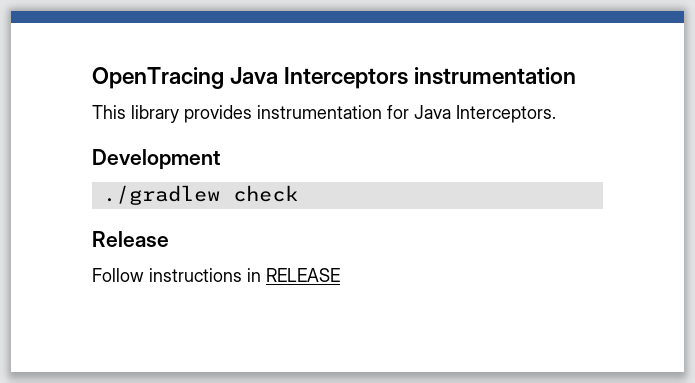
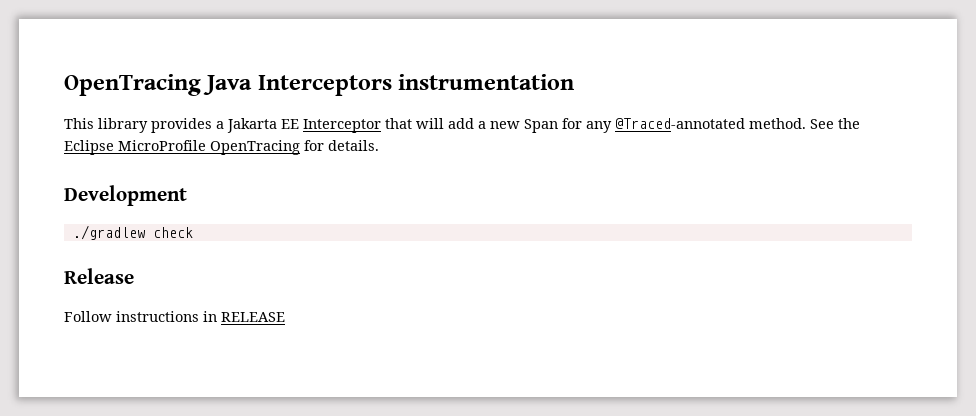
- This library provides instrumentation for Java Interceptors.
+ This library provides a Jakarta EE Interceptor that will add a new Span for any @Traced-annotated method. See the Eclipse MicroProfile OpenTracing for details.

